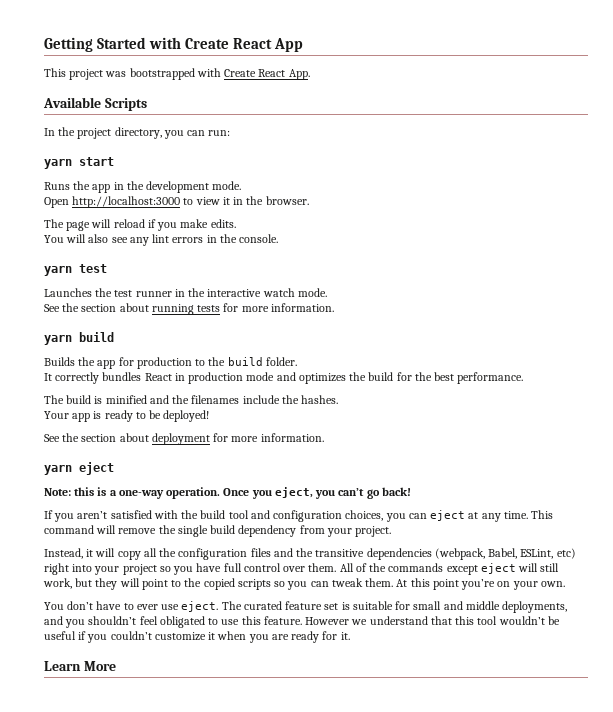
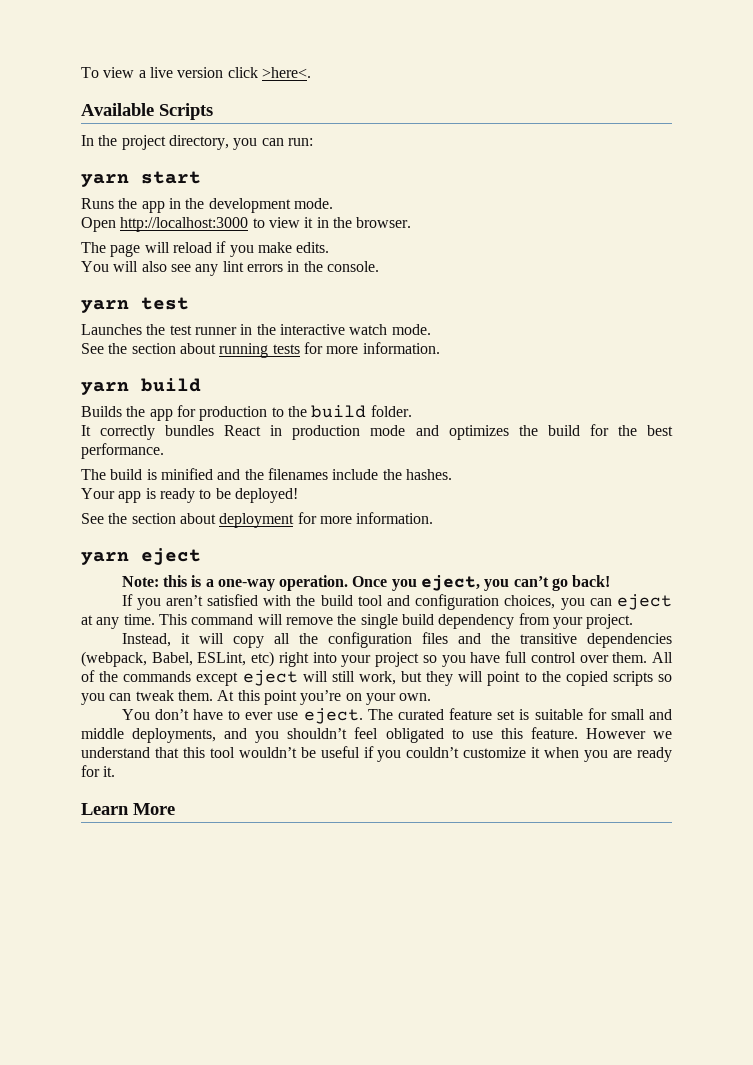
- Getting Started with Create React App
- This project was bootstrapped with Create React App.
+ To view a live version click >here<.

